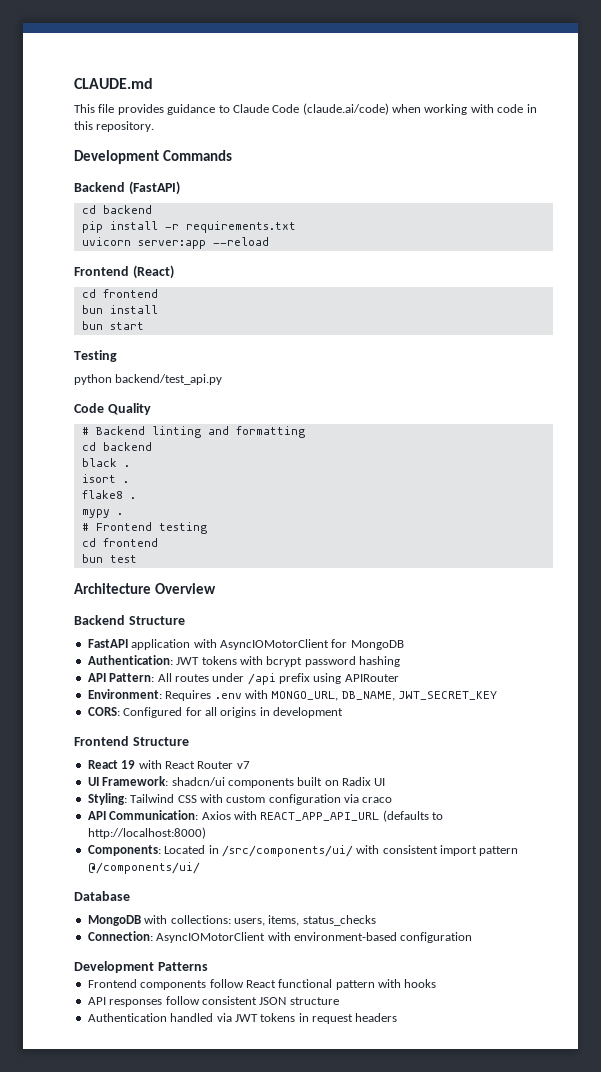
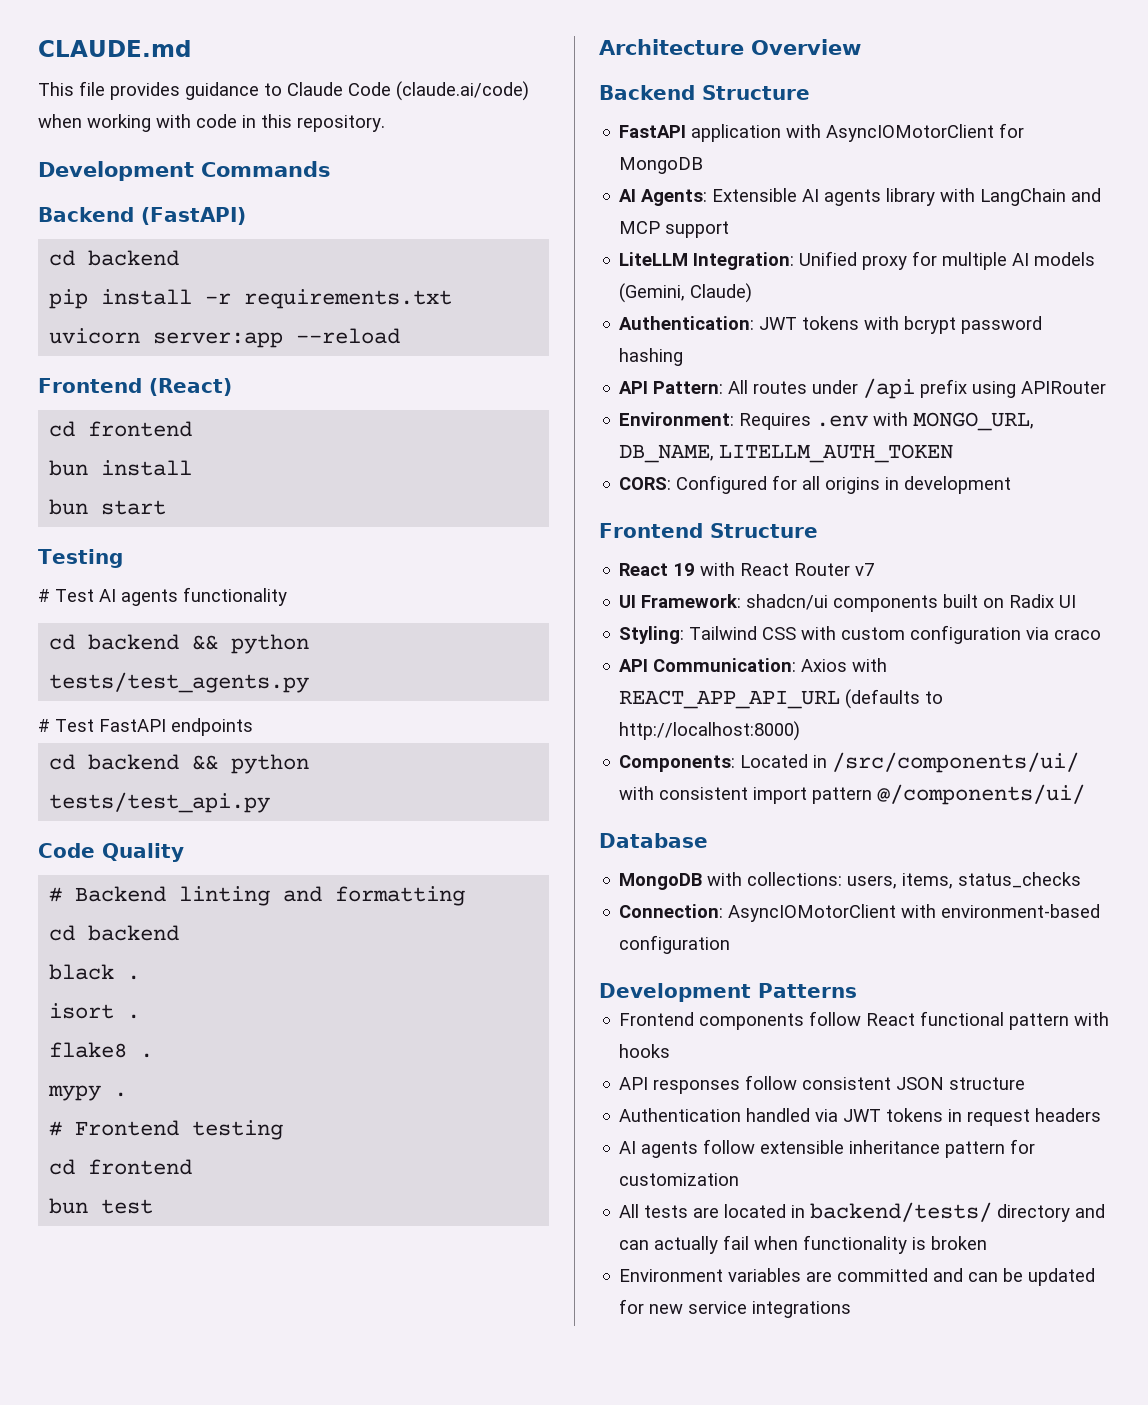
- python backend/test_api.py
+ # Test AI agents functionality
+ cd backend && python tests/test_agents.py
+ # Test FastAPI endpoints
+ cd backend && python tests/test_api.py
+ AI Agents: Extensible AI agents library with LangChain and MCP support
+ LiteLLM Integration: Unified proxy for multiple AI models (Gemini, Claude)
- Environment: Requires .env with MONGO_URL, DB_NAME, JWT_SECRET_KEY
+ Environment: Requires .env with MONGO_URL, DB_NAME, LITELLM_AUTH_TOKEN
+ AI agents follow extensible inheritance pattern for customization
+ All tests are located in backend/tests/ directory and can actually fail when functionality is broken
+ Environment variables are committed and can be updated for new service integrations

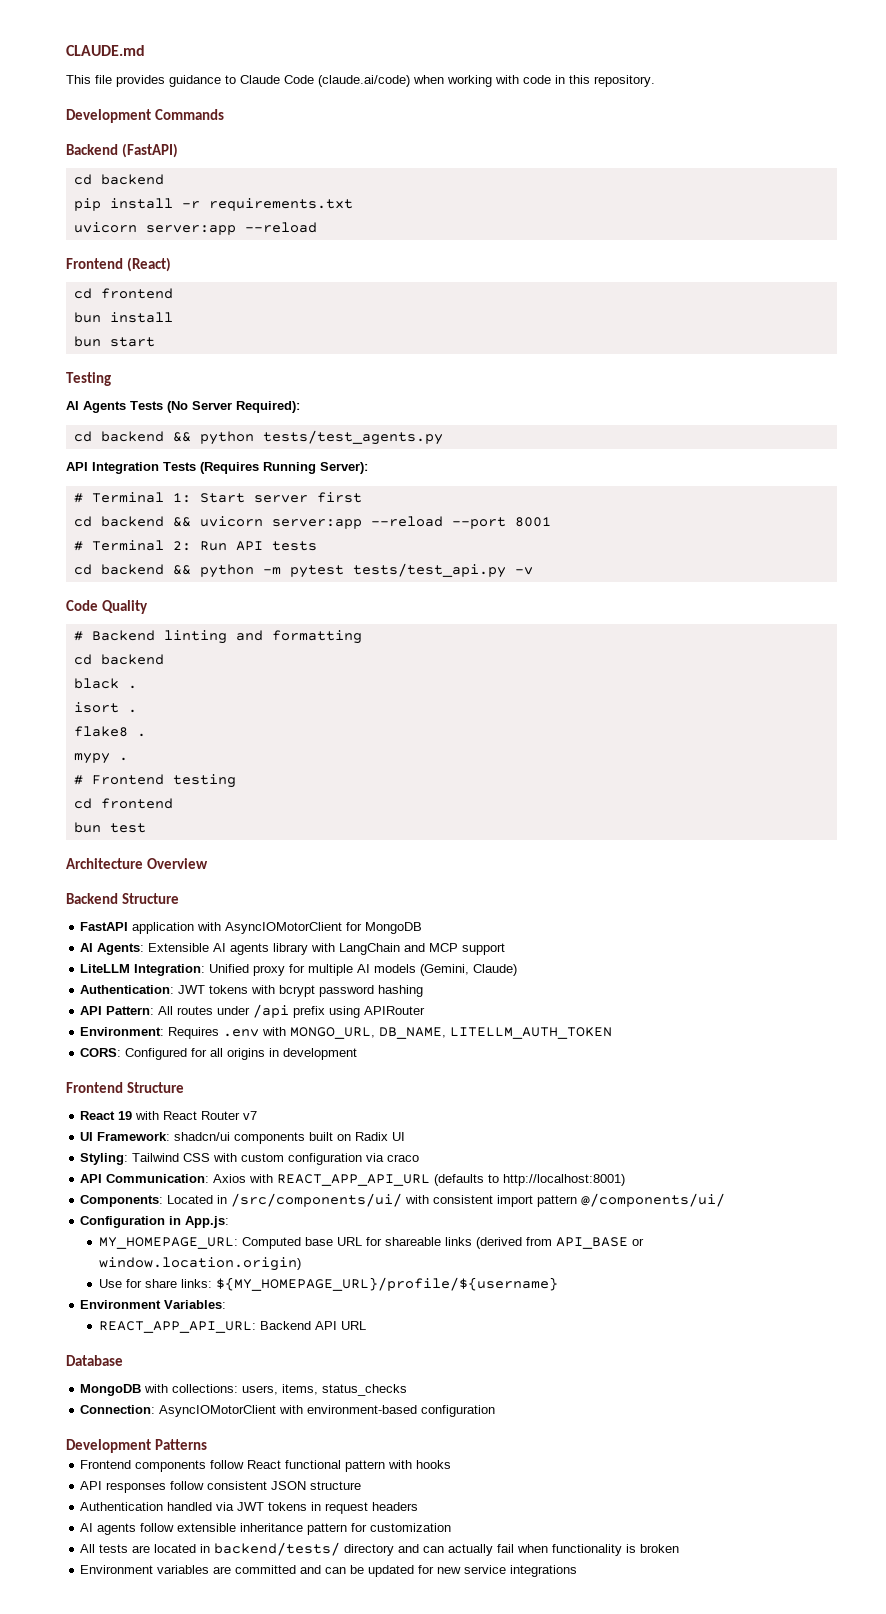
- # Test AI agents functionality
+ AI Agents Tests (No Server Required):
- # Test FastAPI endpoints
- cd backend && python tests/test_api.py
+ API Integration Tests (Requires Running Server):
+ # Terminal 1: Start server first
+ cd backend && uvicorn server:app --reload --port 8001
+ # Terminal 2: Run API tests
+ cd backend && python -m pytest tests/test_api.py -v
- API Communication: Axios with REACT_APP_API_URL (defaults to http://localhost:8000)
+ API Communication: Axios with REACT_APP_API_URL (defaults to http://localhost:8001)
+ Configuration in App.js:
+ MY_HOMEPAGE_URL: Computed base URL for shareable links (derived from API_BASE or window.location.origin)
+ Use for share links: ${MY_HOMEPAGE_URL}/profile/${username}
+ Environment Variables:
+ REACT_APP_API_URL: Backend API URL

